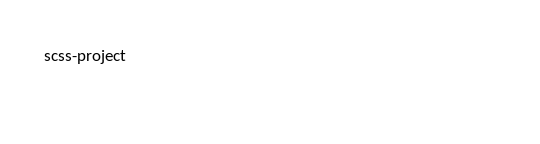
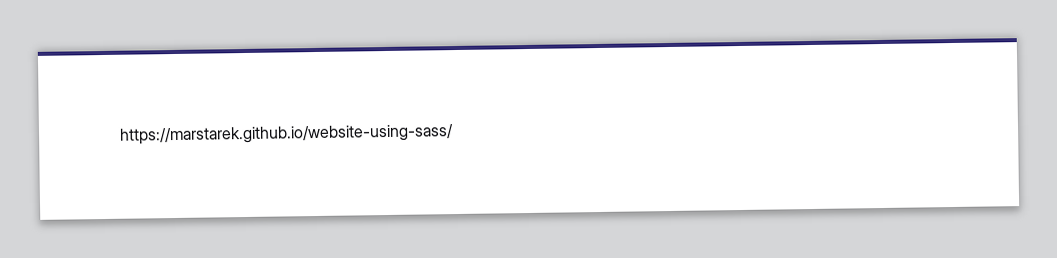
- scss-project
+ https://marstarek.github.io/website-using-sass/

